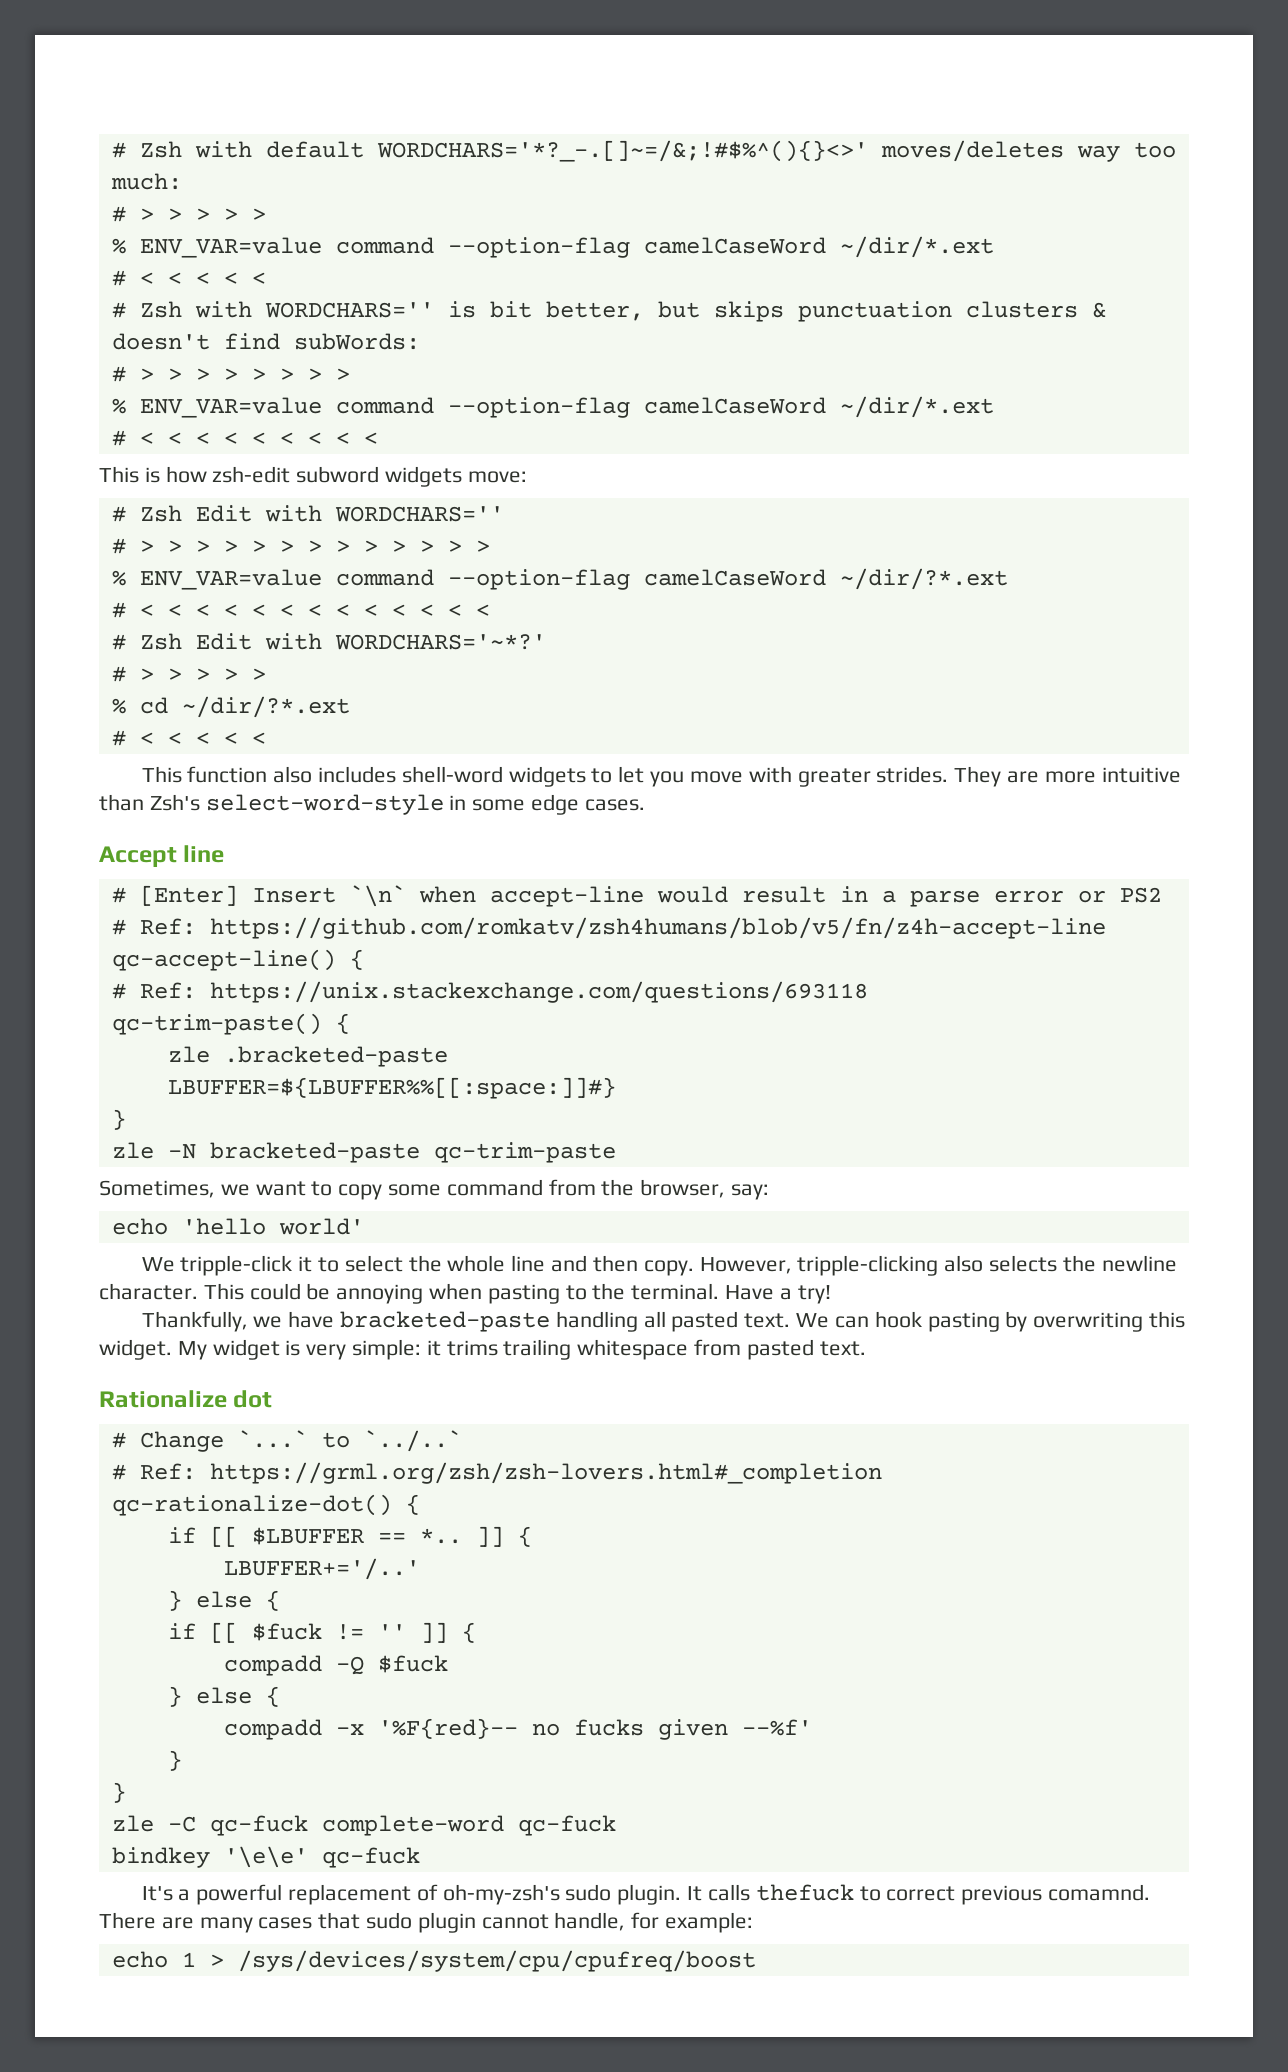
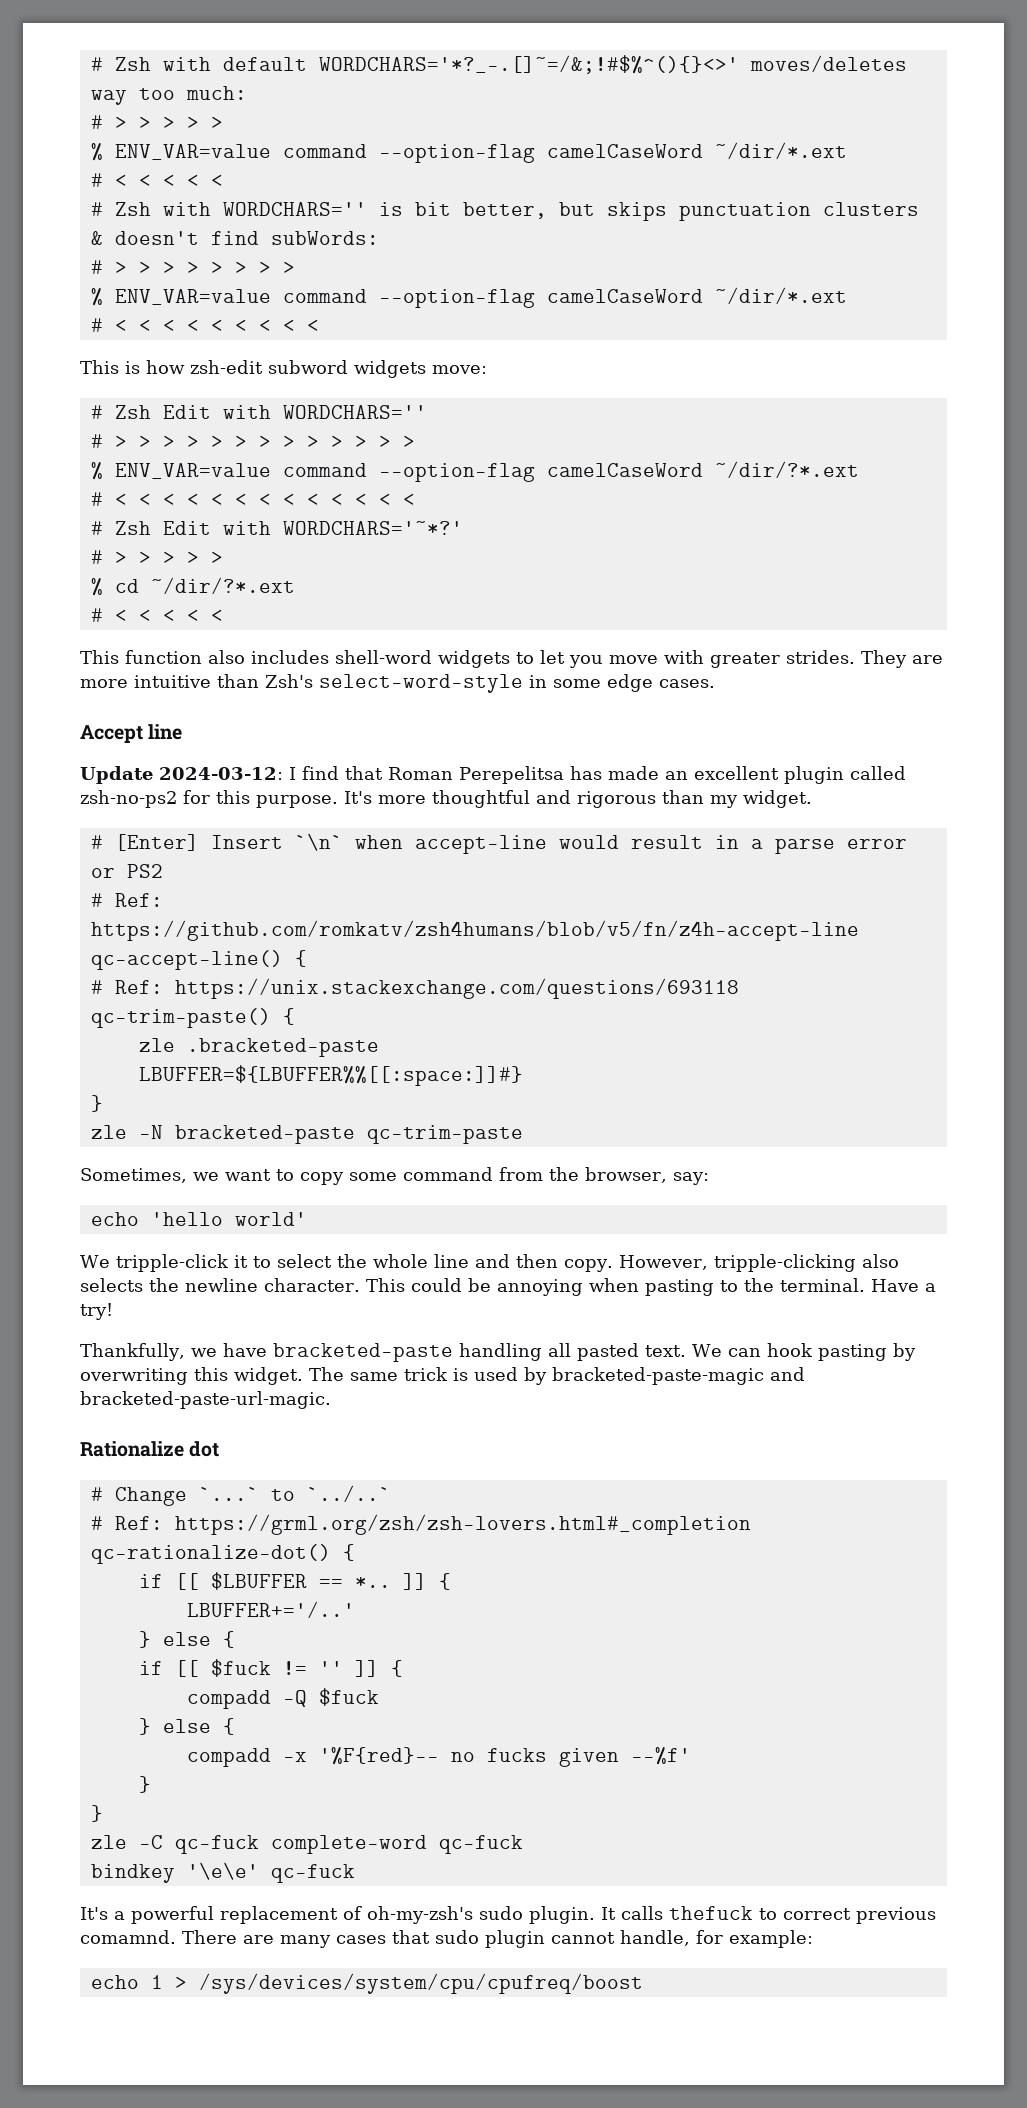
+ Update 2024-03-12: I find that Roman Perepelitsa has made an excellent plugin called zsh-no-ps2 for this purpose. It's more thoughtful and rigorous than my widget.
- My widget is very simple: it trims trailing whitespace from pasted text.
+ The same trick is used by bracketed-paste-magic and bracketed-paste-url-magic.

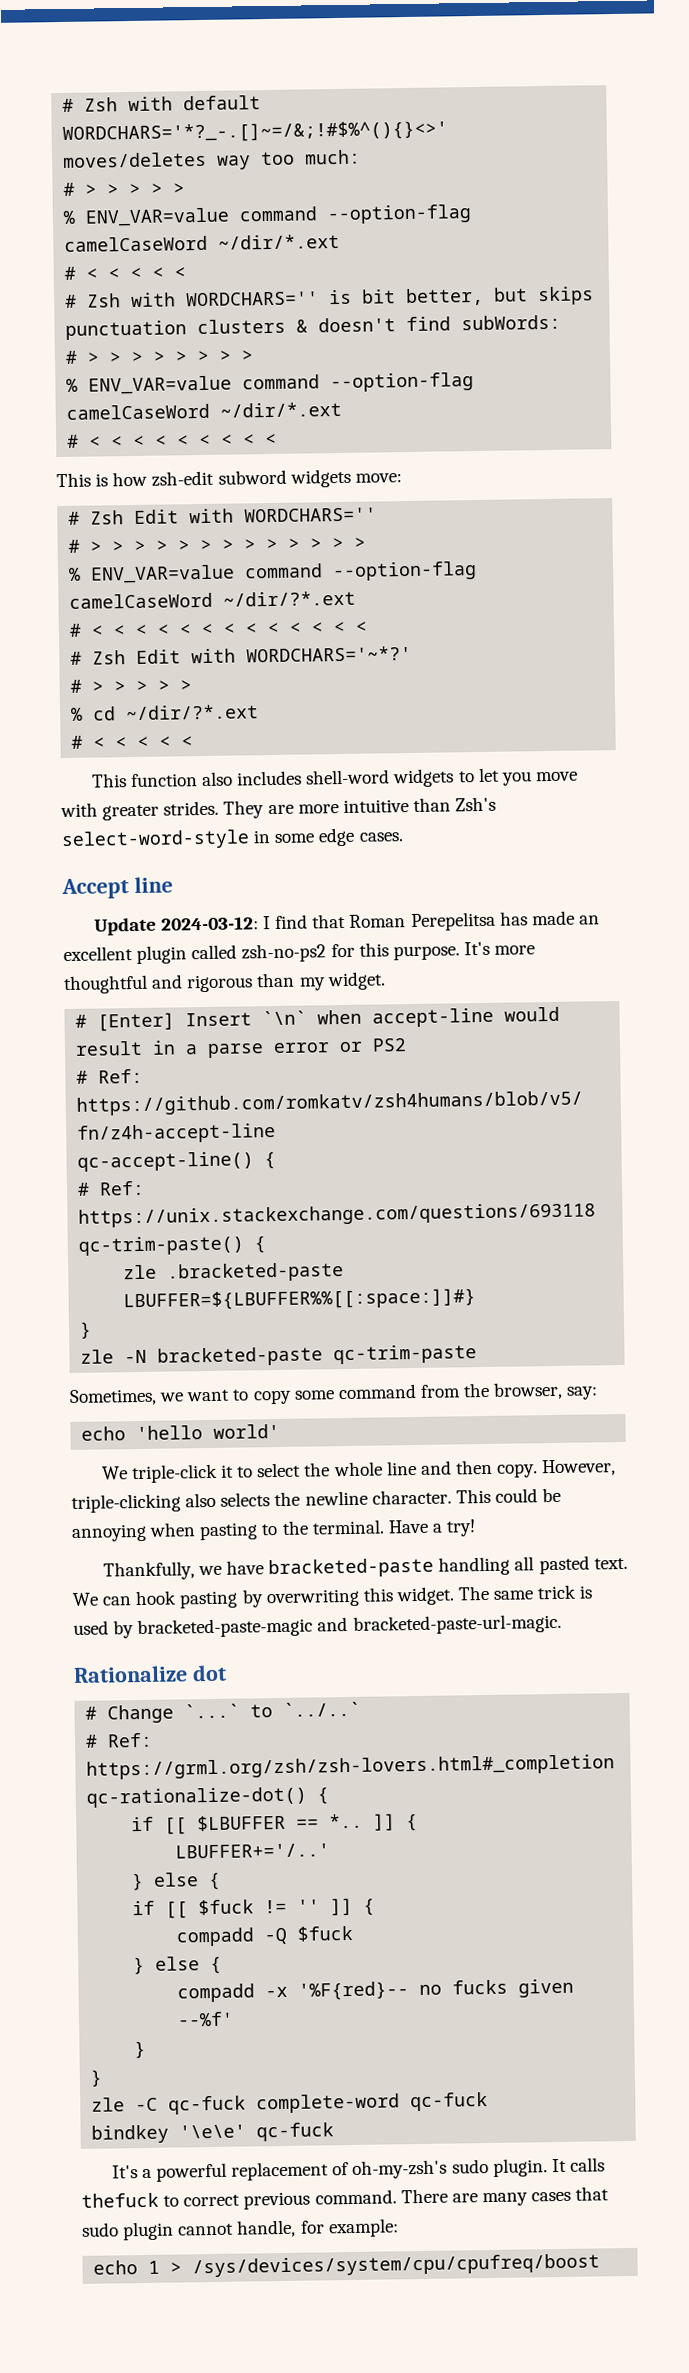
- We tripple-click it to select the whole line and then copy.
+ We triple-click it to select the whole line and then copy.
- However, tripple-clicking also selects the newline character.
+ However, triple-clicking also selects the newline character.
- It calls thefuck to correct previous comamnd.
+ It calls thefuck to correct previous command.

